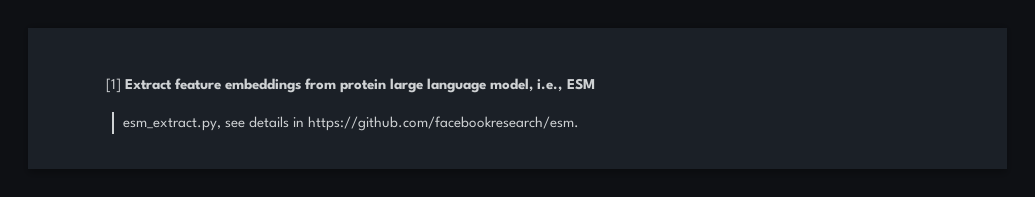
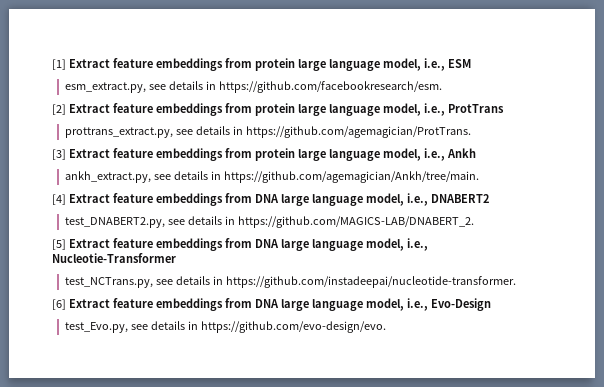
+ [2] Extract feature embeddings from protein large language model, i.e., ProtTrans
+ prottrans_extract.py, see details in https://github.com/agemagician/ProtTrans.
+ [3] Extract feature embeddings from protein large language model, i.e., Ankh
+ ankh_extract.py, see details in https://github.com/agemagician/Ankh/tree/main.
+ [4] Extract feature embeddings from DNA large language model, i.e., DNABERT2
+ test_DNABERT2.py, see details in https://github.com/MAGICS-LAB/DNABERT_2.
+ [5] Extract feature embeddings from DNA large language model, i.e., Nucleotie-Transformer
+ test_NCTrans.py, see details in https://github.com/instadeepai/nucleotide-transformer.
+ [6] Extract feature embeddings from DNA large language model, i.e., Evo-Design
+ test_Evo.py, see details in https://github.com/evo-design/evo.

